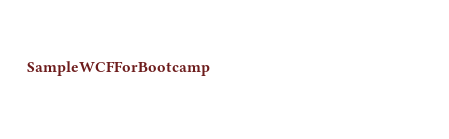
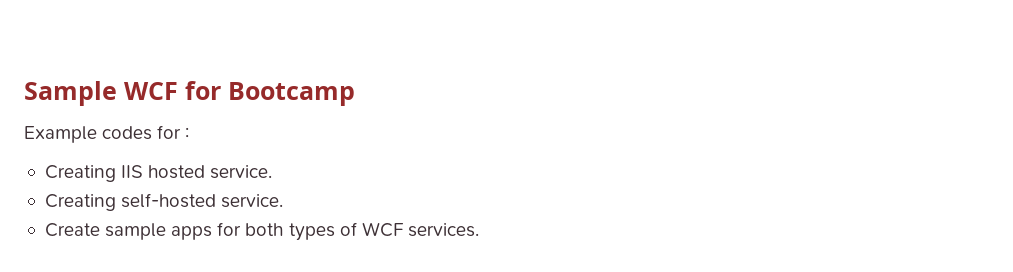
- SampleWCFForBootcamp
+ Sample WCF for Bootcamp
+ Example codes for :
+ Creating IIS hosted service.
+ Creating self-hosted service.
+ Create sample apps for both types of WCF services.

